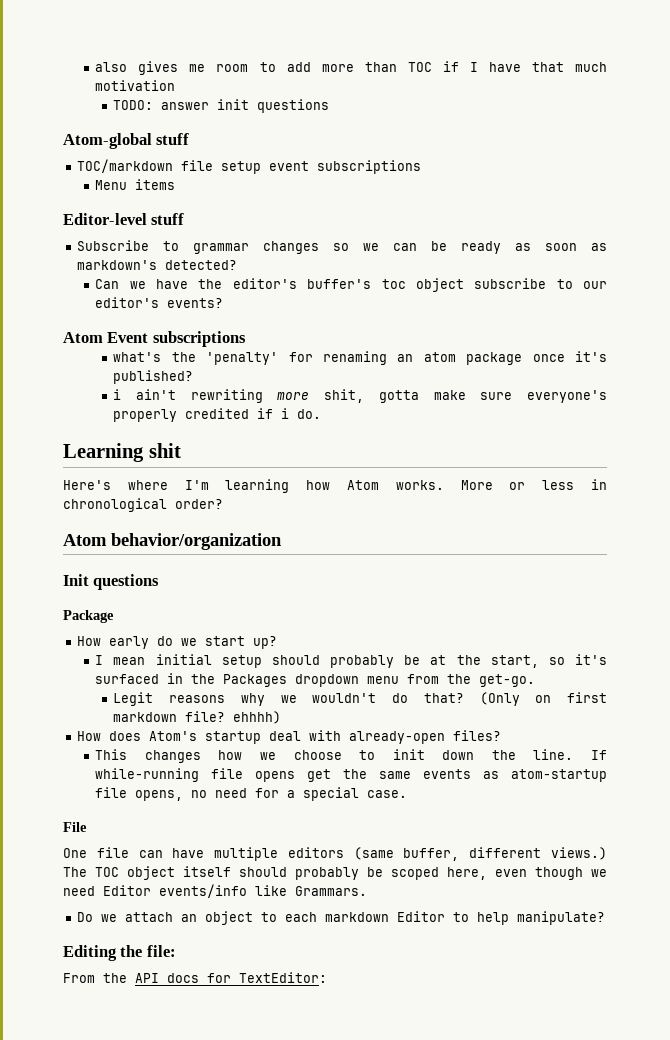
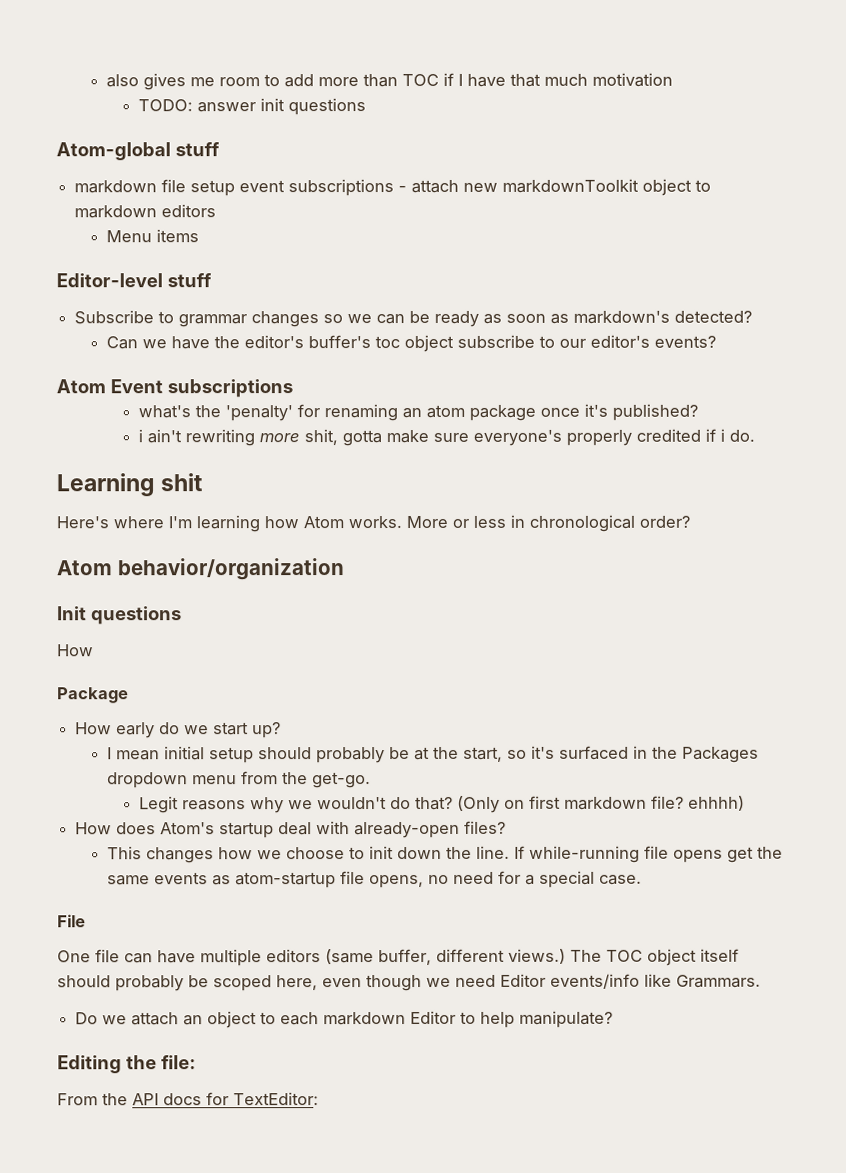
- TOC/markdown file setup event subscriptions
+ markdown file setup event subscriptions - attach new markdownToolkit object to markdown editors
  Init questions
+ How

